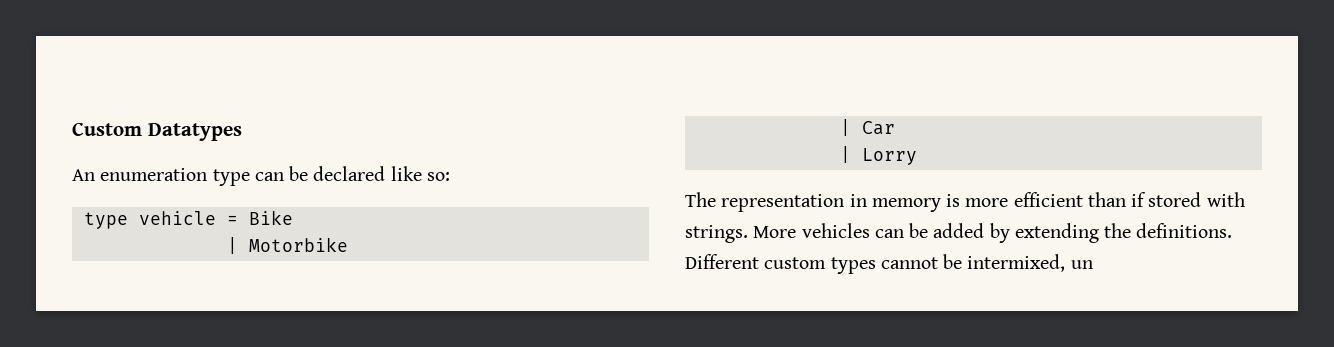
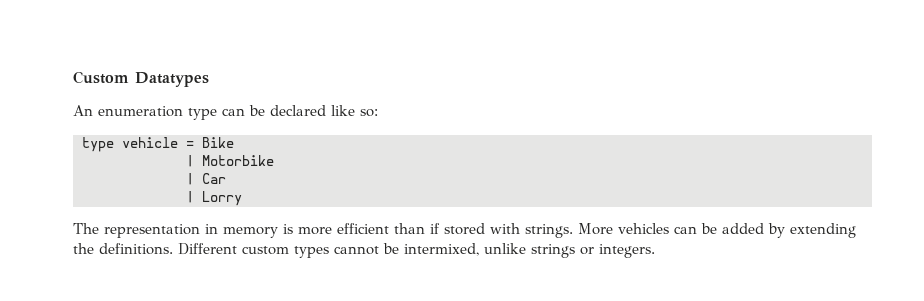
- Different custom types cannot be intermixed, un
+ Different custom types cannot be intermixed, unlike strings or integers.

